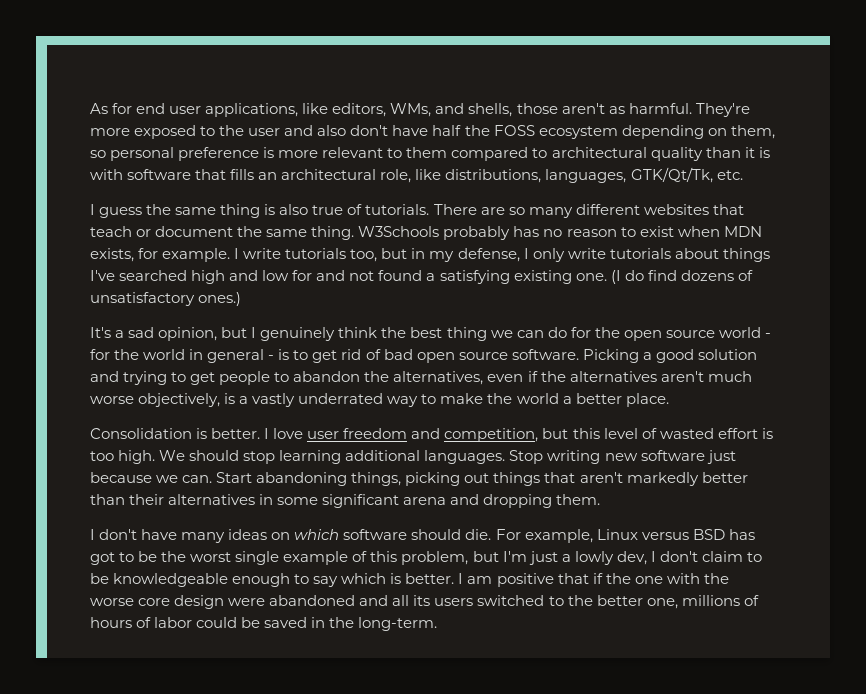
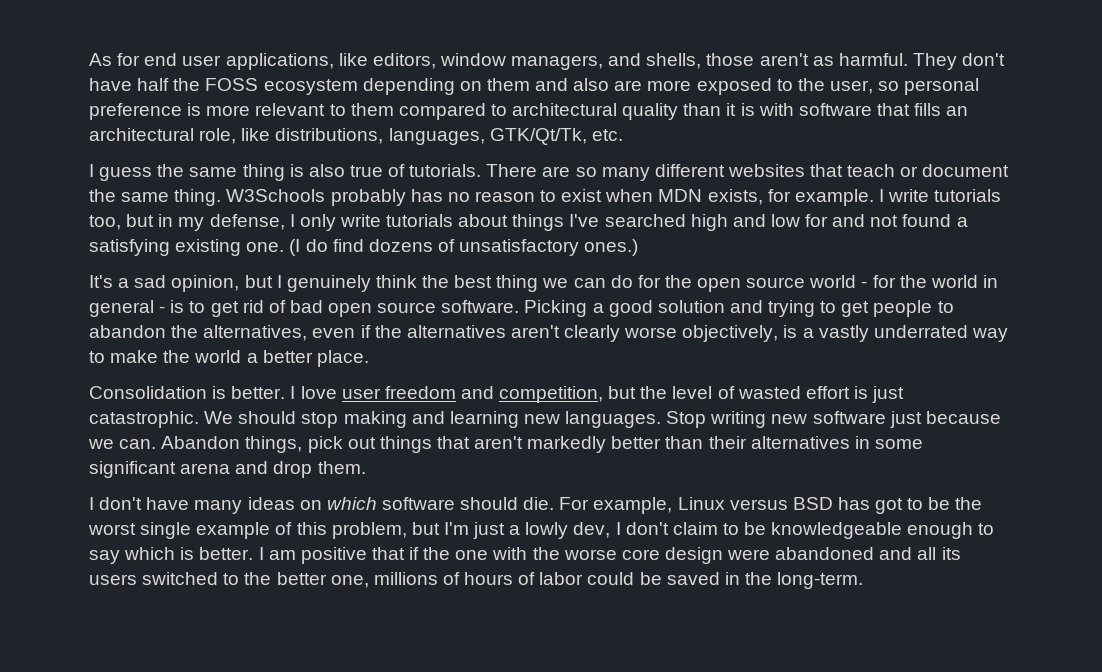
- As for end user applications, like editors, WMs, and shells, those aren't as harmful.
+ As for end user applications, like editors, window managers, and shells, those aren't as harmful.
- They're more exposed to the user and also don't have half the FOSS ecosystem depending on them, so personal preference is more relevant to them compared to architectural quality than it is with software that fills an architectural role, like distributions, languages, GTK/Qt/Tk, etc.
+ They don't have half the FOSS ecosystem depending on them and also are more exposed to the user, so personal preference is more relevant to them compared to architectural quality than it is with software that fills an architectural role, like distributions, languages, GTK/Qt/Tk, etc.
- Picking a good solution and trying to get people to abandon the alternatives, even if the alternatives aren't much worse objectively, is a vastly underrated way to make the world a better place.
+ Picking a good solution and trying to get people to abandon the alternatives, even if the alternatives aren't clearly worse objectively, is a vastly underrated way to make the world a better place.
- I love user freedom and competition, but this level of wasted effort is too high.
+ I love user freedom and competition, but the level of wasted effort is just catastrophic.
- We should stop learning additional languages.
+ We should stop making and learning new languages.
- Start abandoning things, picking out things that aren't markedly better than their alternatives in some significant arena and dropping them.
+ Abandon things, pick out things that aren't markedly better than their alternatives in some significant arena and drop them.

